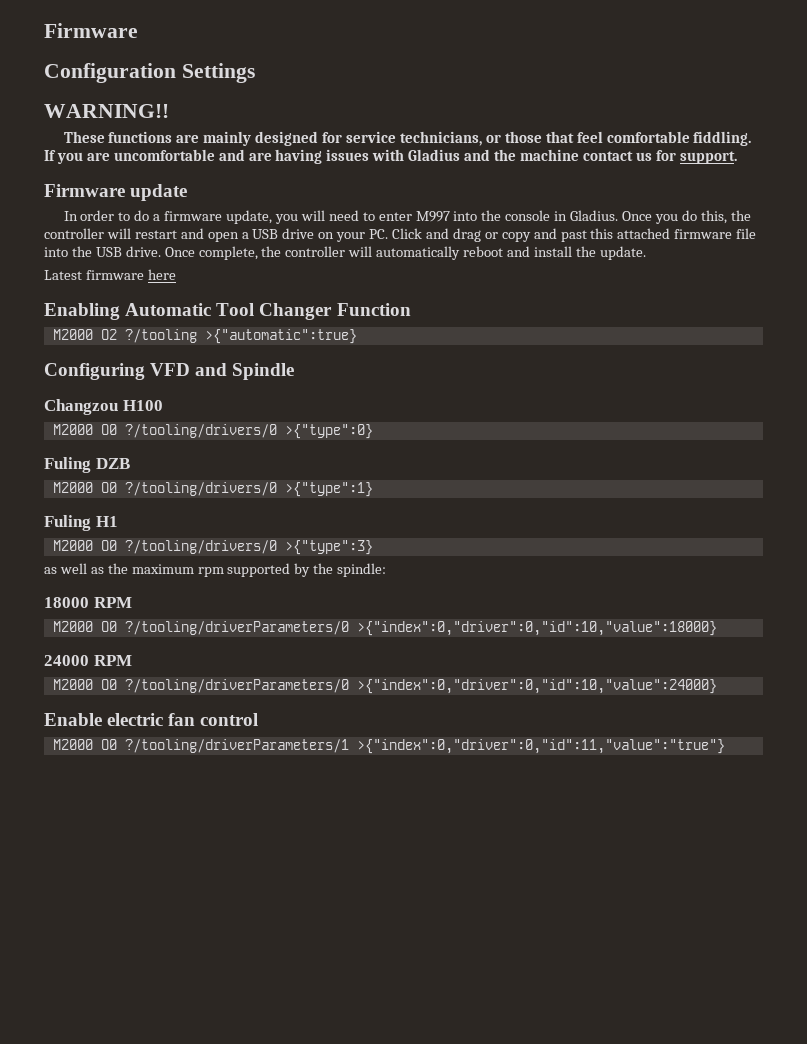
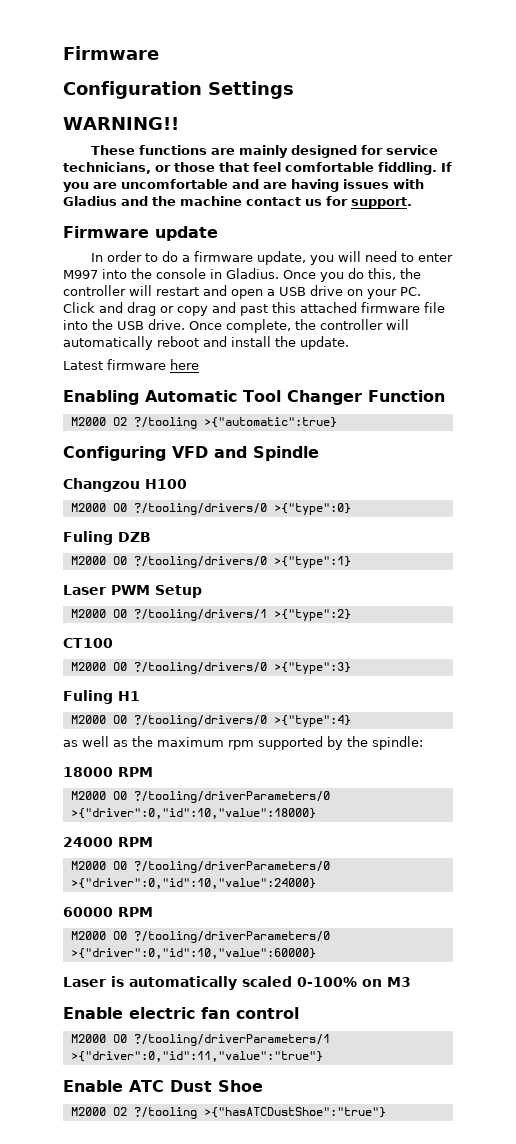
+ Laser PWM Setup
+ M2000 O0 ?/tooling/drivers/1 >{"type":2}
+ CT100
+ M2000 O0 ?/tooling/drivers/0 >{"type":3}
- M2000 O0 ?/tooling/drivers/0 >{"type":3}
+ M2000 O0 ?/tooling/drivers/0 >{"type":4}
- M2000 O0 ?/tooling/driverParameters/0 >{"index":0,"driver":0,"id":10,"value":18000}
+ M2000 O0 ?/tooling/driverParameters/0 >{"driver":0,"id":10,"value":18000}
- M2000 O0 ?/tooling/driverParameters/0 >{"index":0,"driver":0,"id":10,"value":24000}
+ M2000 O0 ?/tooling/driverParameters/0 >{"driver":0,"id":10,"value":24000}
+ 60000 RPM
+ M2000 O0 ?/tooling/driverParameters/0 >{"driver":0,"id":10,"value":60000}
+ Laser is automatically scaled 0-100% on M3
- M2000 O0 ?/tooling/driverParameters/1 >{"index":0,"driver":0,"id":11,"value":"true"}
+ M2000 O0 ?/tooling/driverParameters/1 >{"driver":0,"id":11,"value":"true"}
+ Enable ATC Dust Shoe
+ M2000 O2 ?/tooling >{"hasATCDustShoe":"true"}

